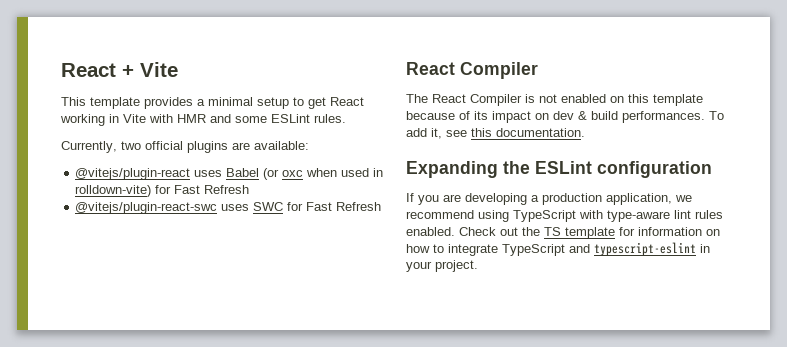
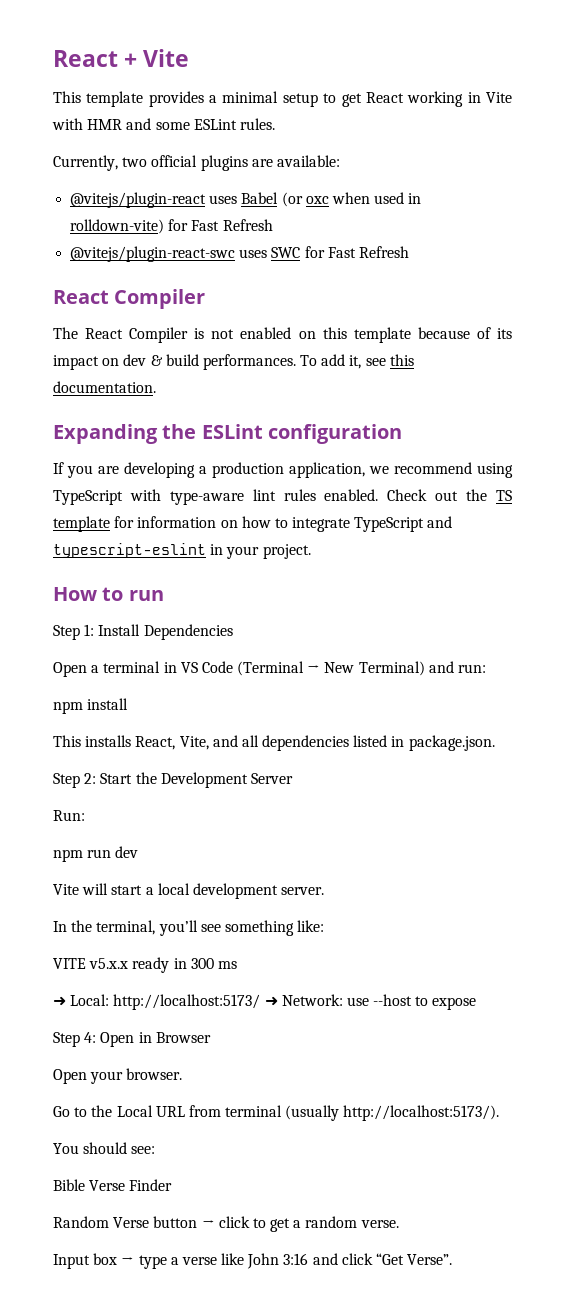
+ How to run
+ Step 1: Install Dependencies
+ Open a terminal in VS Code (Terminal → New Terminal) and run:
+ npm install
+ This installs React, Vite, and all dependencies listed in package.json.
+ Step 2: Start the Development Server
+ Run:
+ npm run dev
+ Vite will start a local development server.
+ In the terminal, you’ll see something like:
+ VITE v5.x.x ready in 300 ms
+ ➜ Local: http://localhost:5173/ ➜ Network: use --host to expose
+ Step 4: Open in Browser
+ Open your browser.
+ Go to the Local URL from terminal (usually http://localhost:5173/).
+ You should see:
+ Bible Verse Finder
+ Random Verse button → click to get a random verse.
+ Input box → type a verse like John 3:16 and click “Get Verse”.

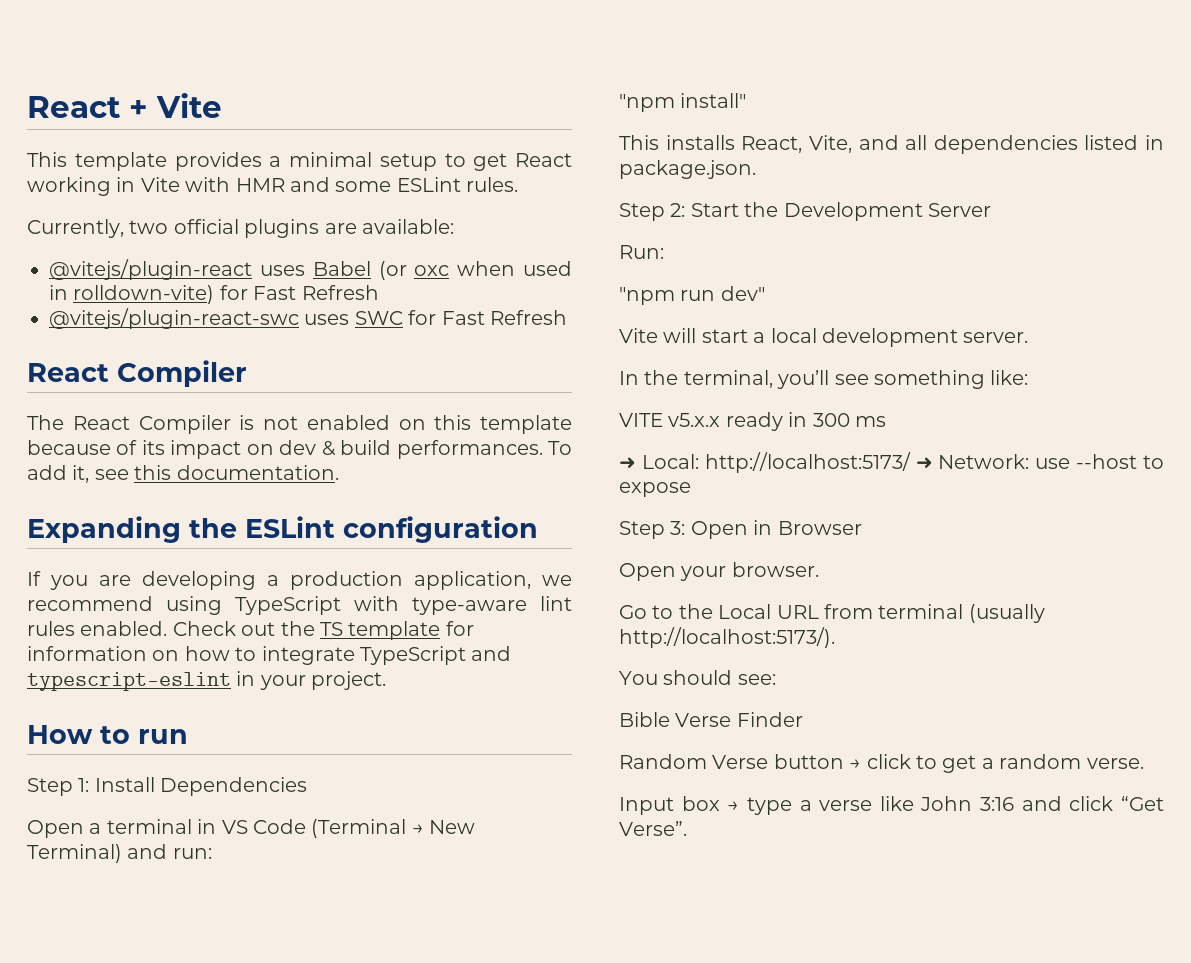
- npm install
+ "npm install"
- npm run dev
+ "npm run dev"
- Step 4: Open in Browser
+ Step 3: Open in Browser

